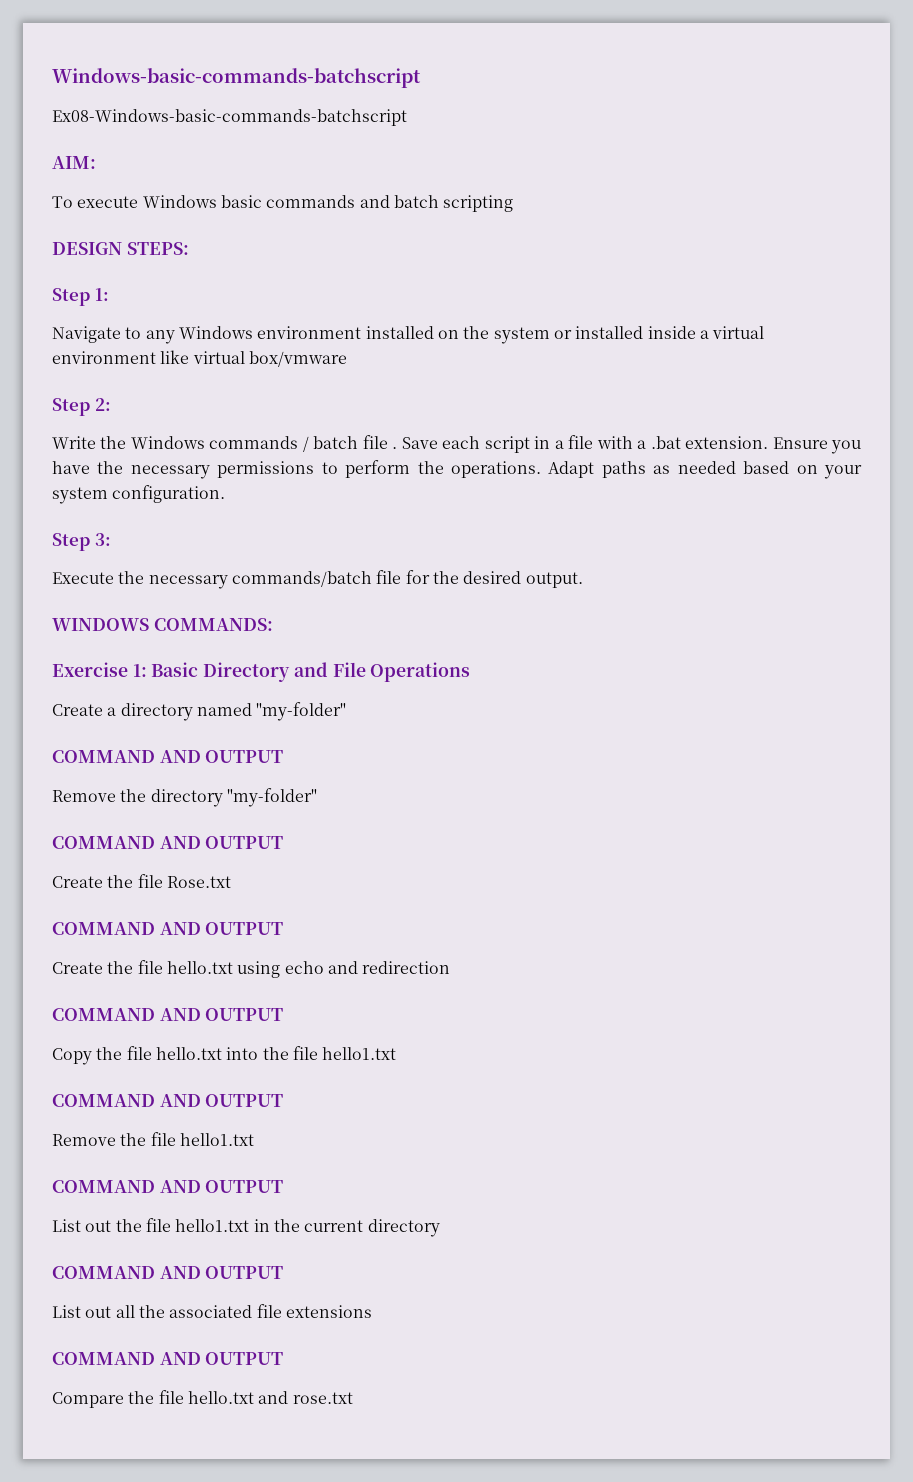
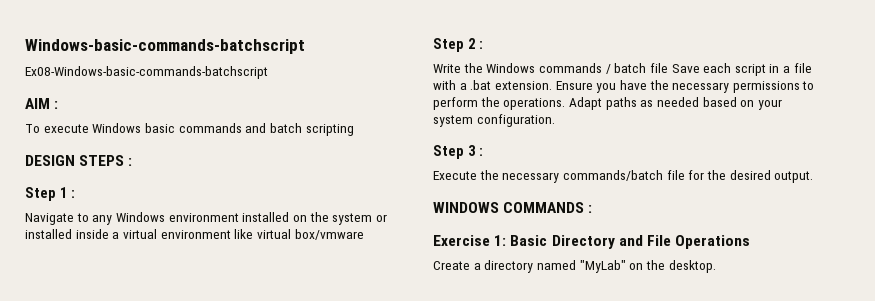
- AIM:
+ AIM :
- DESIGN STEPS:
- Step 1:
+ DESIGN STEPS :
+ Step 1 :
- Step 2:
+ Step 2 :
- Write the Windows commands / batch file . Save each script in a file with a .bat extension.
+ Write the Windows commands / batch file Save each script in a file with a .bat extension.
- Step 3:
+ Step 3 :
- WINDOWS COMMANDS:
+ WINDOWS COMMANDS :
- Create a directory named "my-folder"
- COMMAND AND OUTPUT
- Remove the directory "my-folder"
- COMMAND AND OUTPUT
- Create the file Rose.txt
- COMMAND AND OUTPUT
- Create the file hello.txt using echo and redirection
- COMMAND AND OUTPUT
- Copy the file hello.txt into the file hello1.txt
- COMMAND AND OUTPUT
- Remove the file hello1.txt
- COMMAND AND OUTPUT
- List out the file hello1.txt in the current directory
- COMMAND AND OUTPUT
- List out all the associated file extensions
- COMMAND AND OUTPUT
- Compare the file hello.txt and rose.txt
+ Create a directory named "MyLab" on the desktop.

